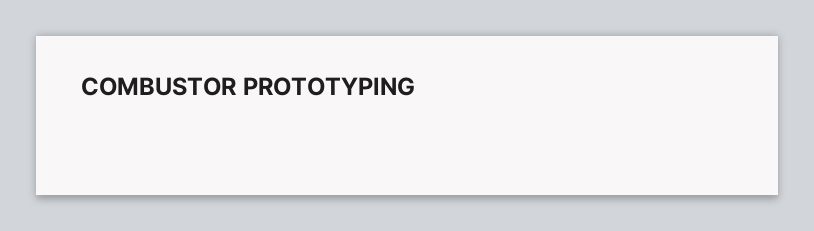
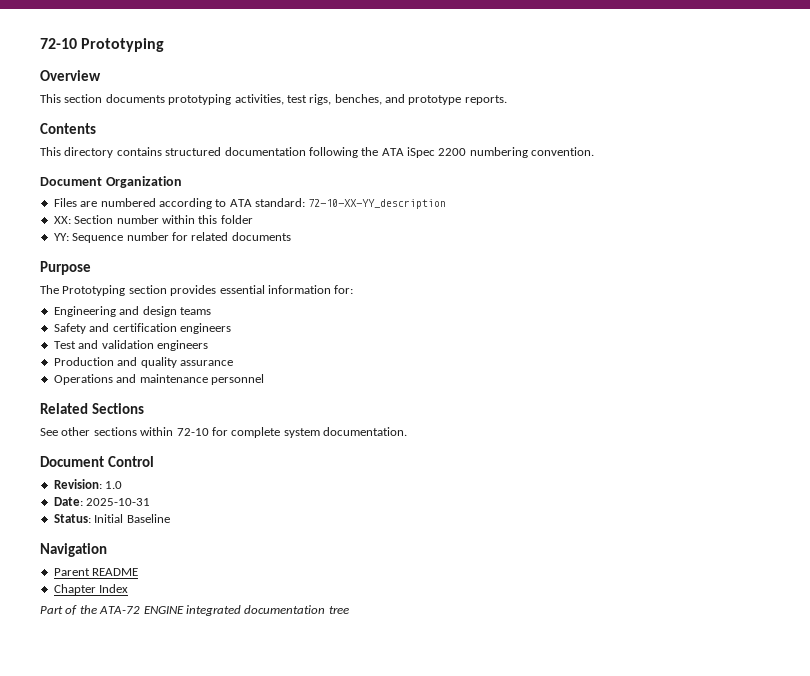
- COMBUSTOR PROTOTYPING
+ 72-10 Prototyping
+ Overview
+ This section documents prototyping activities, test rigs, benches, and prototype reports.
+ Contents
+ This directory contains structured documentation following the ATA iSpec 2200 numbering convention.
+ Document Organization
+ Files are numbered according to ATA standard: 72-10-XX-YY_description
+ XX: Section number within this folder
+ YY: Sequence number for related documents
+ Purpose
+ The Prototyping section provides essential information for:
+ Engineering and design teams
+ Safety and certification engineers
+ Test and validation engineers
+ Production and quality assurance
+ Operations and maintenance personnel
+ Related Sections
+ See other sections within 72-10 for complete system documentation.
+ Document Control
+ Revision: 1.0
+ Date: 2025-10-31
+ Status: Initial Baseline
+ Navigation
+ Parent README
+ Chapter Index
+ Part of the ATA-72 ENGINE integrated documentation tree

